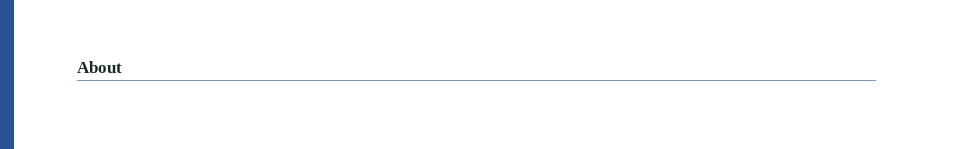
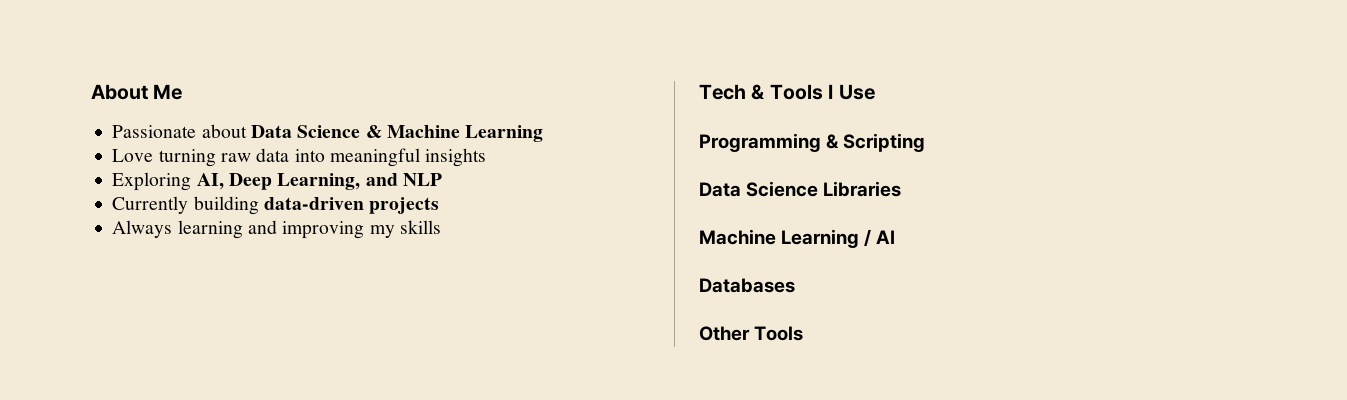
- About
+ About Me
+ Passionate about Data Science & Machine Learning
+ Love turning raw data into meaningful insights
+ Exploring AI, Deep Learning, and NLP
+ Currently building data-driven projects
+ Always learning and improving my skills
+ Tech & Tools I Use
+ Programming & Scripting
+ Data Science Libraries
+ Machine Learning / AI
+ Databases
+ Other Tools

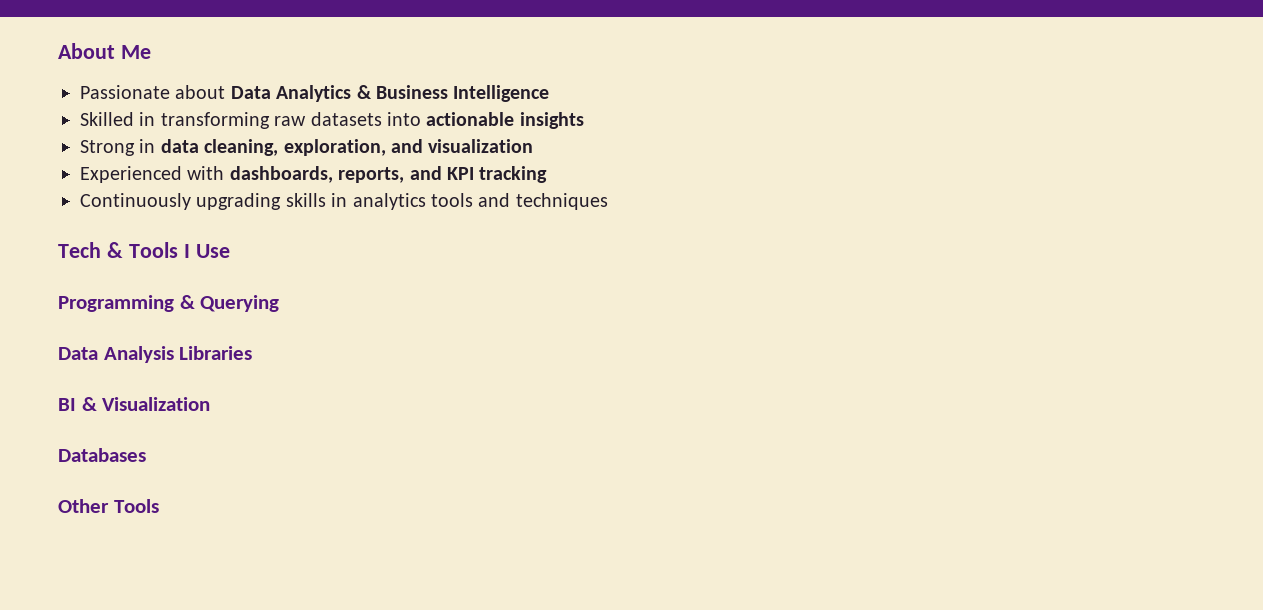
- Passionate about Data Science & Machine Learning
- Love turning raw data into meaningful insights
- Exploring AI, Deep Learning, and NLP
- Currently building data-driven projects
- Always learning and improving my skills
+ Passionate about Data Analytics & Business Intelligence
+ Skilled in transforming raw datasets into actionable insights
+ Strong in data cleaning, exploration, and visualization
+ Experienced with dashboards, reports, and KPI tracking
+ Continuously upgrading skills in analytics tools and techniques
- Programming & Scripting
- Data Science Libraries
+ Programming & Querying
+ Data Analysis Libraries
- Machine Learning / AI
+ BI & Visualization

